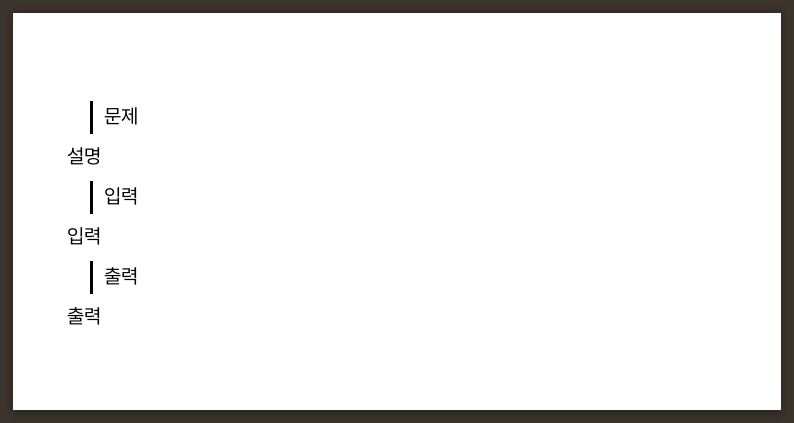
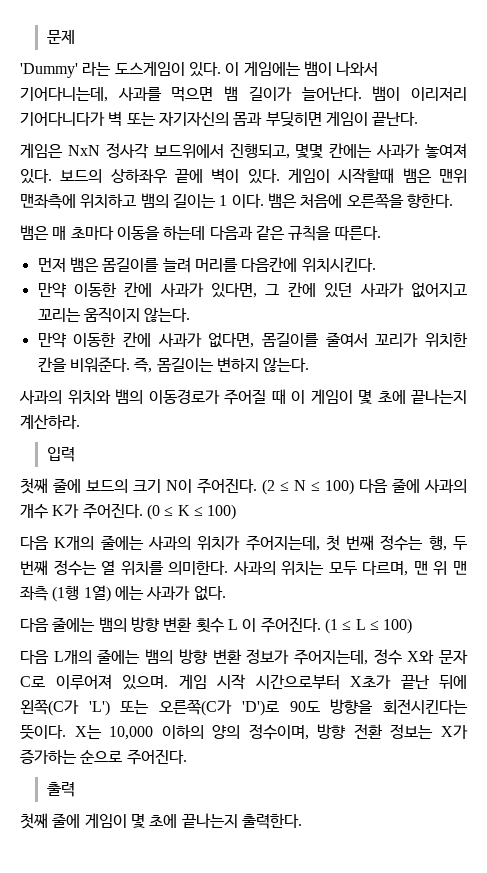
- 설명
+ 'Dummy' 라는 도스게임이 있다. 이 게임에는 뱀이 나와서 기어다니는데, 사과를 먹으면 뱀 길이가 늘어난다. 뱀이 이리저리 기어다니다가 벽 또는 자기자신의 몸과 부딪히면 게임이 끝난다.
+ 게임은 NxN 정사각 보드위에서 진행되고, 몇몇 칸에는 사과가 놓여져 있다. 보드의 상하좌우 끝에 벽이 있다. 게임이 시작할때 뱀은 맨위 맨좌측에 위치하고 뱀의 길이는 1 이다. 뱀은 처음에 오른쪽을 향한다.
+ 뱀은 매 초마다 이동을 하는데 다음과 같은 규칙을 따른다.
+ 먼저 뱀은 몸길이를 늘려 머리를 다음칸에 위치시킨다.
+ 만약 이동한 칸에 사과가 있다면, 그 칸에 있던 사과가 없어지고 꼬리는 움직이지 않는다.
+ 만약 이동한 칸에 사과가 없다면, 몸길이를 줄여서 꼬리가 위치한 칸을 비워준다. 즉, 몸길이는 변하지 않는다.
+ 사과의 위치와 뱀의 이동경로가 주어질 때 이 게임이 몇 초에 끝나는지 계산하라.
  입력
- 입력
+ 첫째 줄에 보드의 크기 N이 주어진다. (2 ≤ N ≤ 100) 다음 줄에 사과의 개수 K가 주어진다. (0 ≤ K ≤ 100)
+ 다음 K개의 줄에는 사과의 위치가 주어지는데, 첫 번째 정수는 행, 두 번째 정수는 열 위치를 의미한다. 사과의 위치는 모두 다르며, 맨 위 맨 좌측 (1행 1열) 에는 사과가 없다.
+ 다음 줄에는 뱀의 방향 변환 횟수 L 이 주어진다. (1 ≤ L ≤ 100)
+ 다음 L개의 줄에는 뱀의 방향 변환 정보가 주어지는데, 정수 X와 문자 C로 이루어져 있으며. 게임 시작 시간으로부터 X초가 끝난 뒤에 왼쪽(C가 'L') 또는 오른쪽(C가 'D')로 90도 방향을 회전시킨다는 뜻이다. X는 10,000 이하의 양의 정수이며, 방향 전환 정보는 X가 증가하는 순으로 주어진다.
  출력
- 출력
+ 첫째 줄에 게임이 몇 초에 끝나는지 출력한다.

